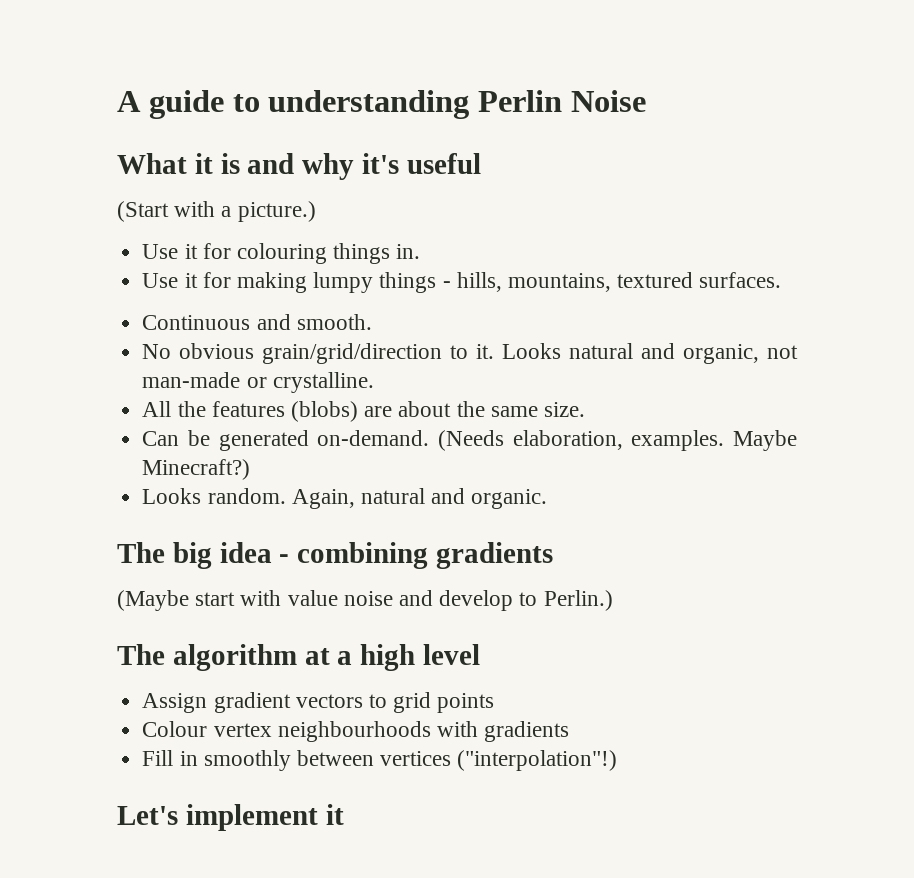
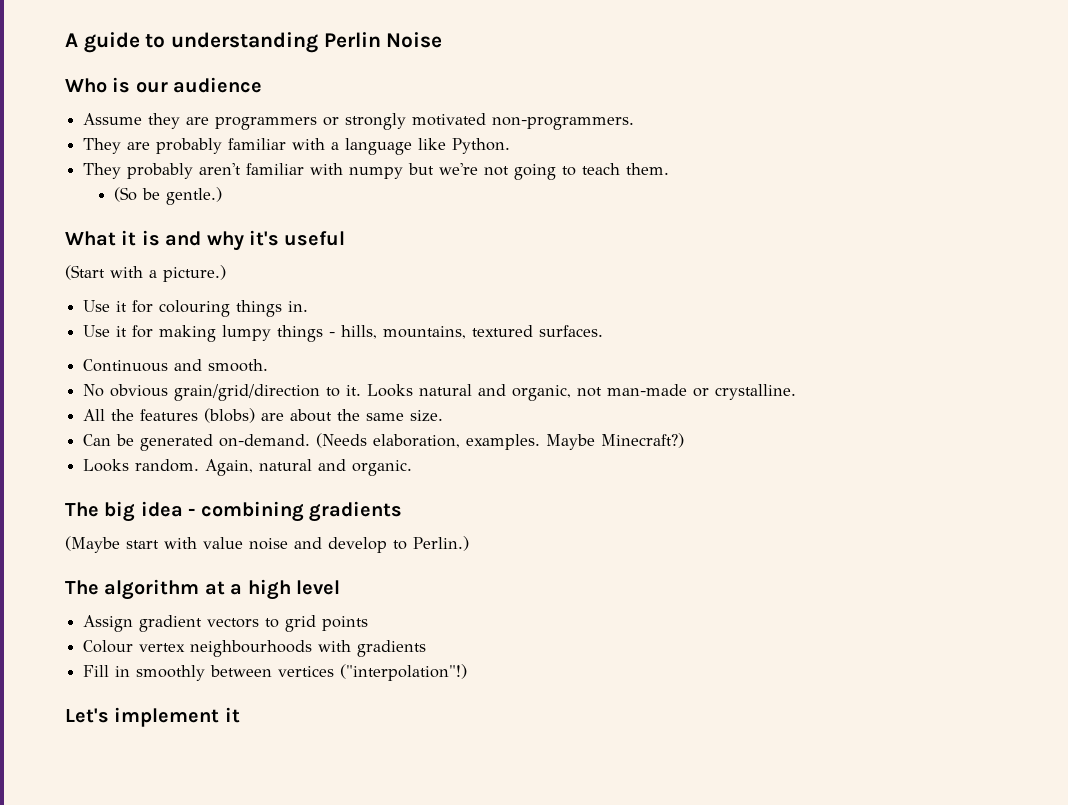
+ Who is our audience
+ Assume they are programmers or strongly motivated non-programmers.
+ They are probably familiar with a language like Python.
+ They probably aren't familiar with numpy but we're not going to teach them.
+ (So be gentle.)

